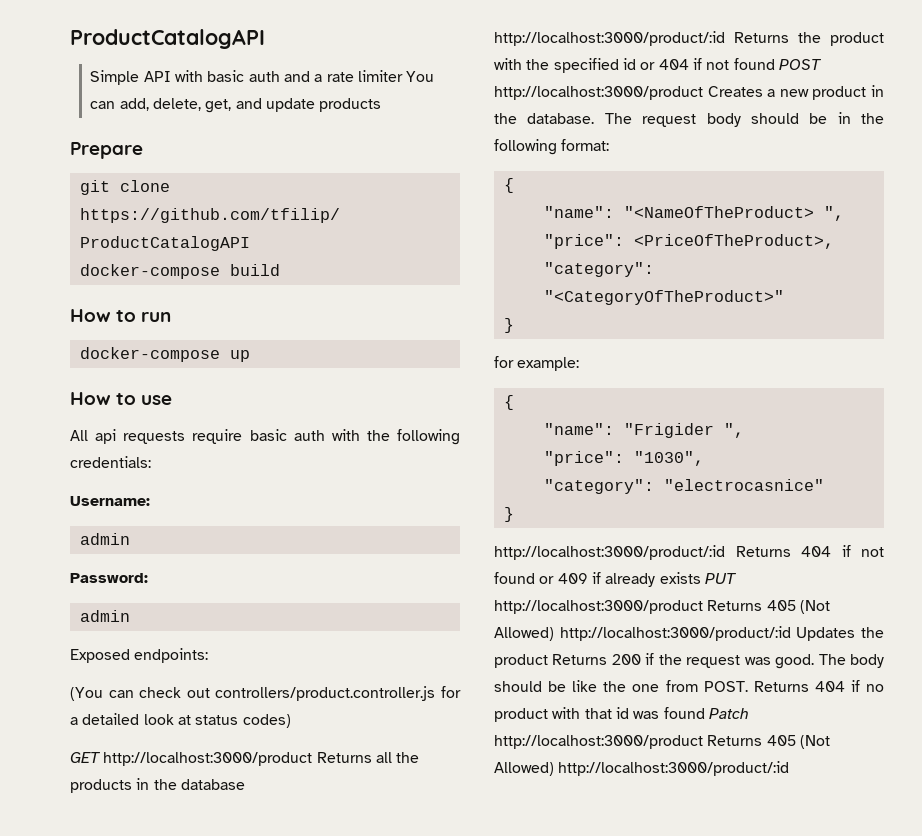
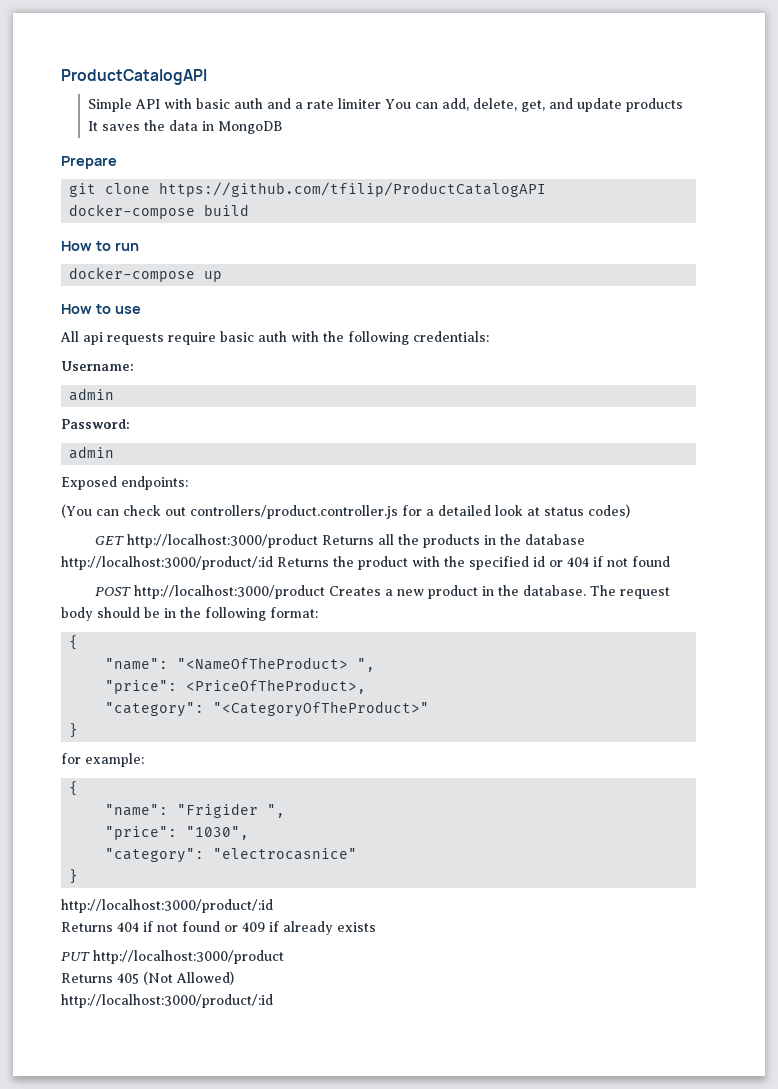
- Simple API with basic auth and a rate limiter You can add, delete, get, and update products
+ Simple API with basic auth and a rate limiter You can add, delete, get, and update products It saves the data in MongoDB
- GET http://localhost:3000/product Returns all the products in the database http://localhost:3000/product/:id Returns the product with the specified id or 404 if not found POST http://localhost:3000/product Creates a new product in the database.
+ GET http://localhost:3000/product Returns all the products in the database http://localhost:3000/product/:id Returns the product with the specified id or 404 if not found
+ POST http://localhost:3000/product Creates a new product in the database.
  "category": "electrocasnice"
  }
- http://localhost:3000/product/:id Returns 404 if not found or 409 if already exists PUT http://localhost:3000/product Returns 405 (Not Allowed) http://localhost:3000/product/:id Updates the product Returns 200 if the request was good. The body should be like the one from POST. Returns 404 if no product with that id was found Patch http://localhost:3000/product Returns 405 (Not Allowed) http://localhost:3000/product/:id
+ http://localhost:3000/product/:id
+ Returns 404 if not found or 409 if already exists
+ PUT http://localhost:3000/product
+ Returns 405 (Not Allowed)
+ http://localhost:3000/product/:id

